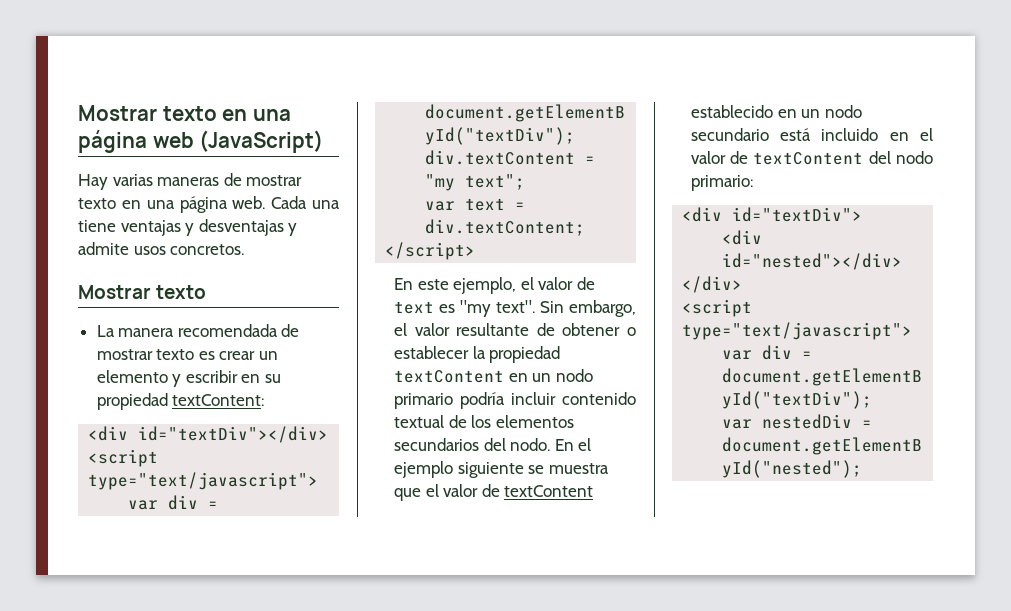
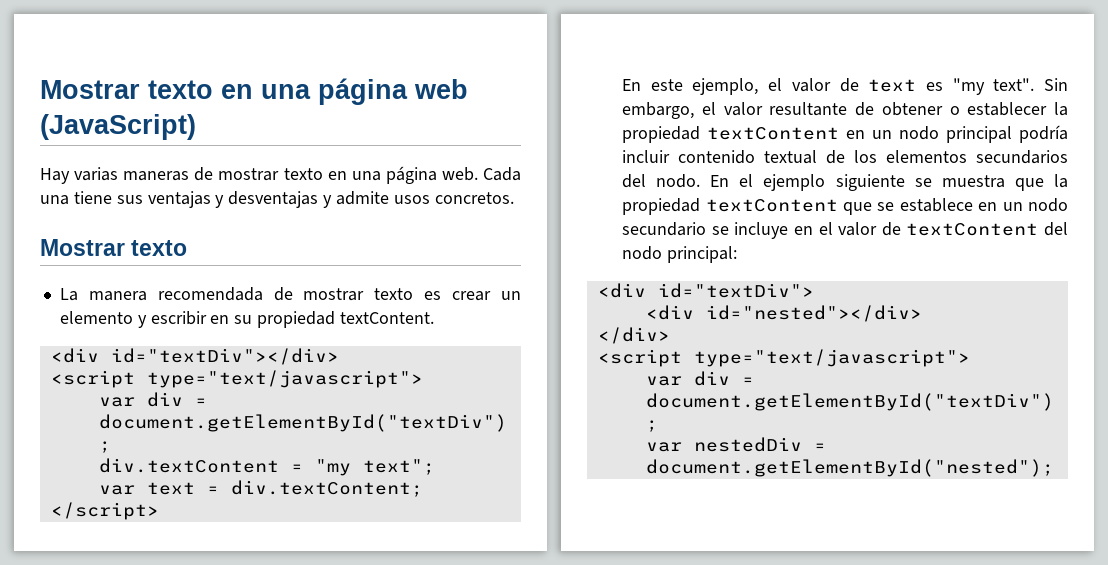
- Cada una tiene ventajas y desventajas y admite usos concretos.
+ Cada una tiene sus ventajas y desventajas y admite usos concretos.
- La manera recomendada de mostrar texto es crear un elemento y escribir en su propiedad textContent:
+ La manera recomendada de mostrar texto es crear un elemento y escribir en su propiedad textContent.
- Sin embargo, el valor resultante de obtener o establecer la propiedad textContent en un nodo primario podría incluir contenido textual de los elementos secundarios del nodo.
+ Sin embargo, el valor resultante de obtener o establecer la propiedad textContent en un nodo principal podría incluir contenido textual de los elementos secundarios del nodo.
- En el ejemplo siguiente se muestra que el valor de textContent establecido en un nodo secundario está incluido en el valor de textContent del nodo primario:
+ En el ejemplo siguiente se muestra que la propiedad textContent que se establece en un nodo secundario se incluye en el valor de textContent del nodo principal:

